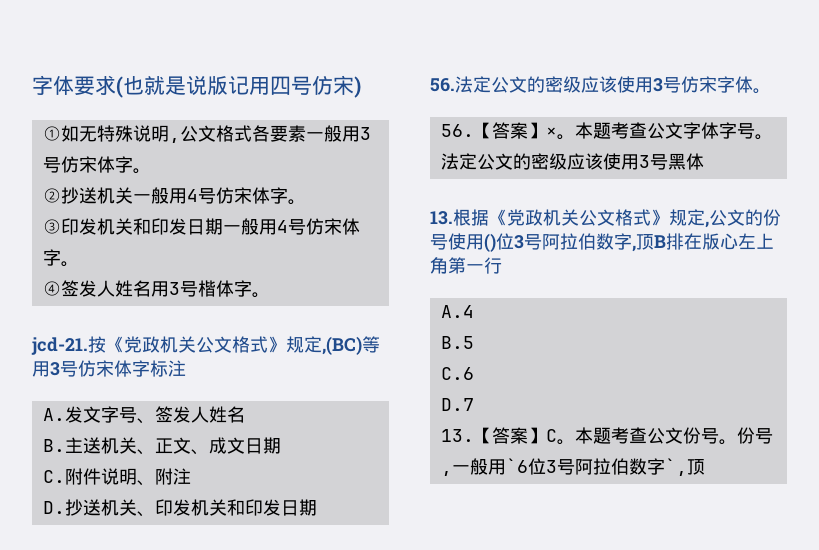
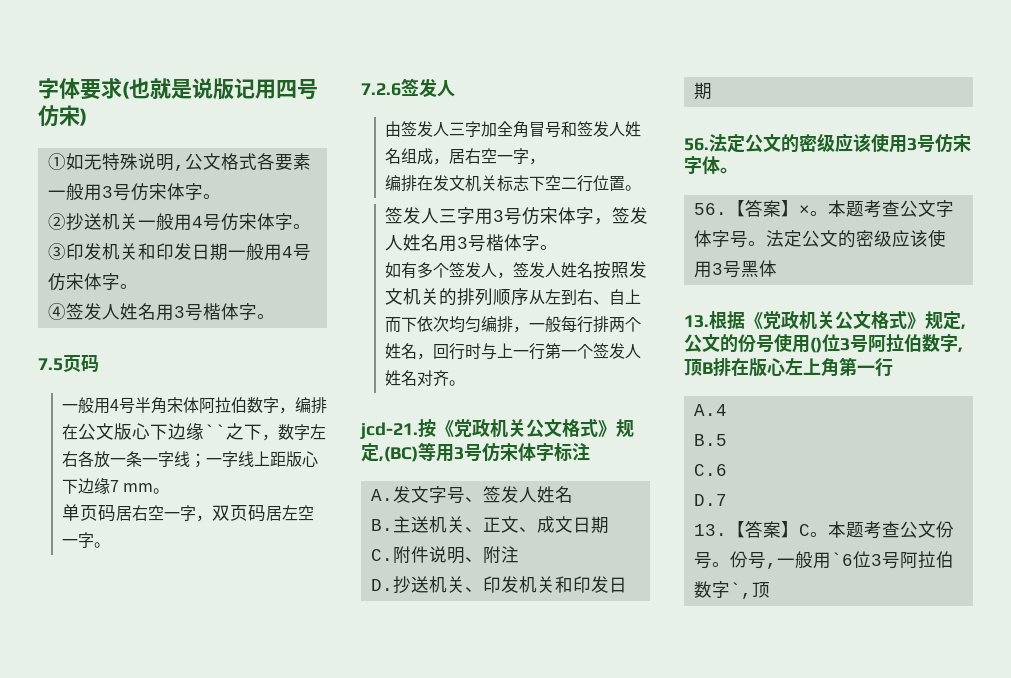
+ 7.5页码
+ 一般用4号半角宋体阿拉伯数字，编排在公文版心下边缘``之下，数字左右各放一条一字线；一字线上距版心下边缘7 mm。
+ 单页码居右空一字，双页码居左空一字。
+ 7.2.6签发人
+ 由签发人三字加全角冒号和签发人姓名组成，居右空一字，
+ 编排在发文机关标志下空二行位置。
+ 签发人三字用3号仿宋体字，签发人姓名用3号楷体字。
+ 如有多个签发人，签发人姓名按照发文机关的排列顺序从左到右、自上而下依次均匀编排，一般每行排两个姓名，回行时与上一行第一个签发人姓名对齐。

